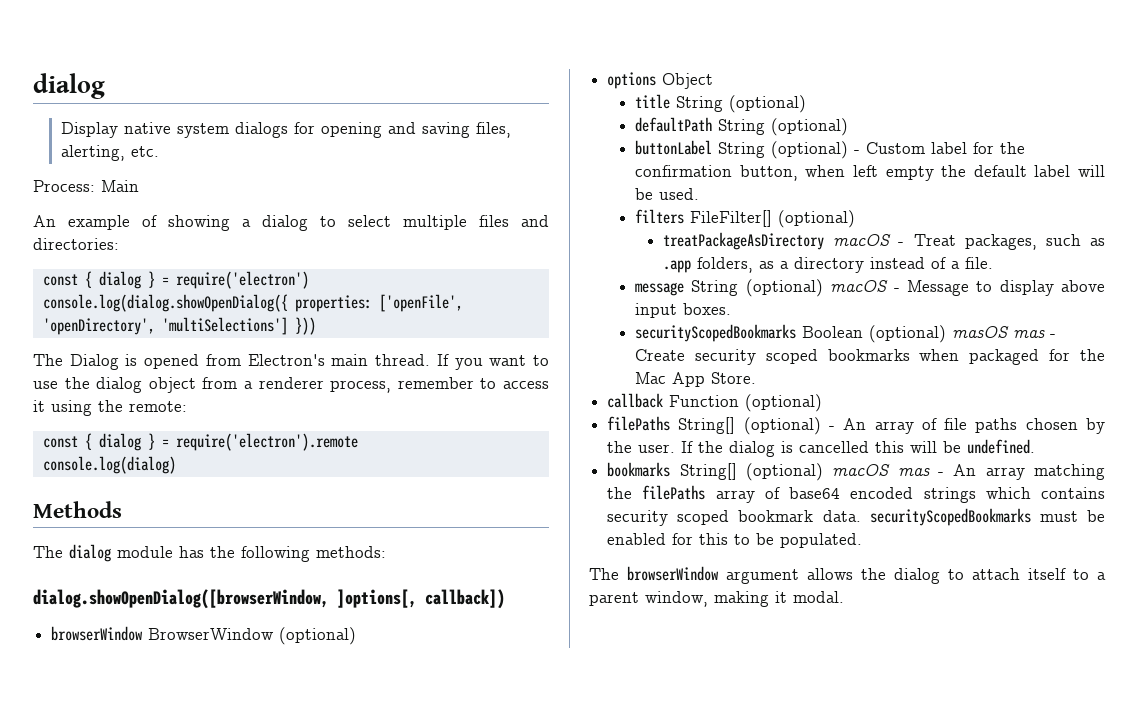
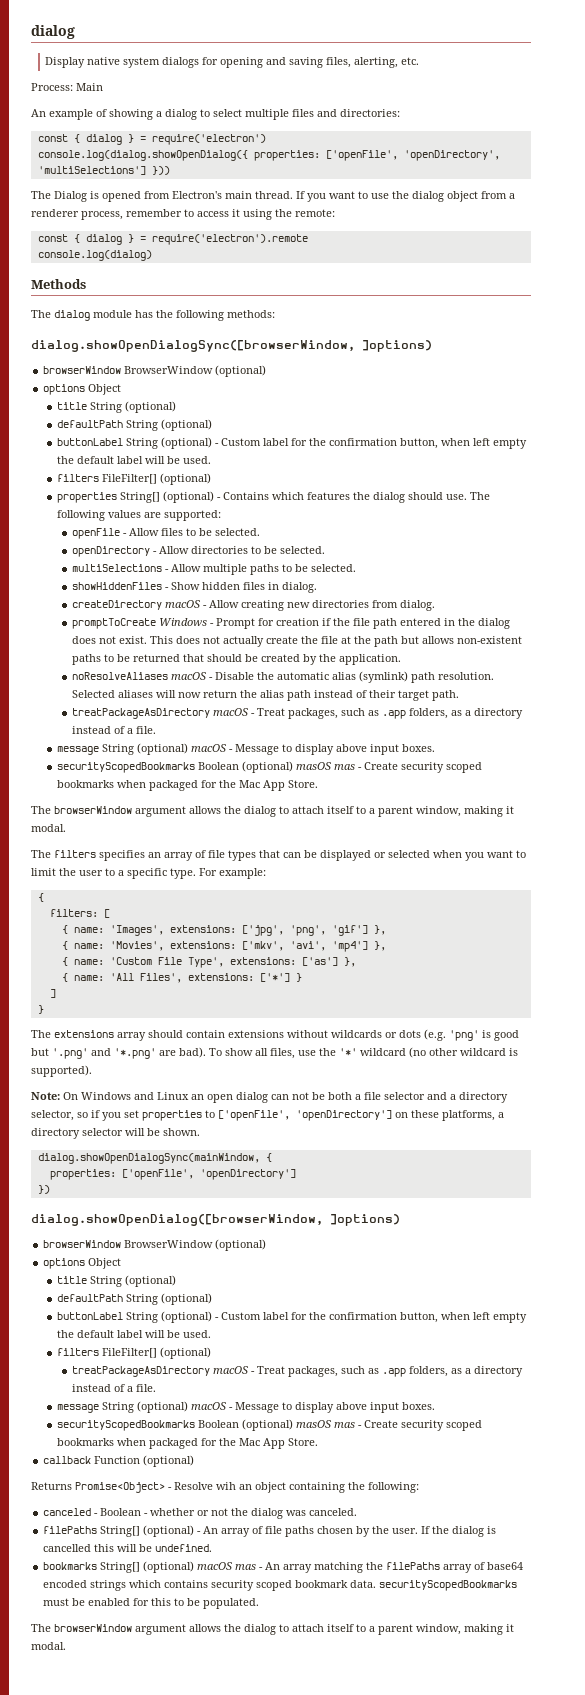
+ dialog.showOpenDialogSync([browserWindow, ]options)
+ browserWindow BrowserWindow (optional)
+ options Object
+ title String (optional)
+ defaultPath String (optional)
+ buttonLabel String (optional) - Custom label for the confirmation button, when left empty the default label will be used.
+ filters FileFilter[] (optional)
+ properties String[] (optional) - Contains which features the dialog should use. The following values are supported:
+ openFile - Allow files to be selected.
+ openDirectory - Allow directories to be selected.
+ multiSelections - Allow multiple paths to be selected.
+ showHiddenFiles - Show hidden files in dialog.
+ createDirectory macOS - Allow creating new directories from dialog.
+ promptToCreate Windows - Prompt for creation if the file path entered in the dialog does not exist. This does not actually create the file at the path but allows non-existent paths to be returned that should be created by the application.
+ noResolveAliases macOS - Disable the automatic alias (symlink) path resolution. Selected aliases will now return the alias path instead of their target path.
+ treatPackageAsDirectory macOS - Treat packages, such as .app folders, as a directory instead of a file.
+ message String (optional) macOS - Message to display above input boxes.
+ securityScopedBookmarks Boolean (optional) masOS mas - Create security scoped bookmarks when packaged for the Mac App Store.
+ The browserWindow argument allows the dialog to attach itself to a parent window, making it modal.
+ The filters specifies an array of file types that can be displayed or selected when you want to limit the user to a specific type. For example:
+ {
+ filters: [
+ { name: 'Images', extensions: ['jpg', 'png', 'gif'] },
+ { name: 'Movies', extensions: ['mkv', 'avi', 'mp4'] },
+ { name: 'Custom File Type', extensions: ['as'] },
+ { name: 'All Files', extensions: ['*'] }
+ ]
+ }
+ The extensions array should contain extensions without wildcards or dots (e.g. 'png' is good but '.png' and '*.png' are bad). To show all files, use the '*' wildcard (no other wildcard is supported).
+ Note: On Windows and Linux an open dialog can not be both a file selector and a directory selector, so if you set properties to ['openFile', 'openDirectory'] on these platforms, a directory selector will be shown.
+ dialog.showOpenDialogSync(mainWindow, {
+ properties: ['openFile', 'openDirectory']
+ })
- dialog.showOpenDialog([browserWindow, ]options[, callback])
+ dialog.showOpenDialog([browserWindow, ]options)
+ Returns Promise<Object> - Resolve wih an object containing the following:
+ canceled - Boolean - whether or not the dialog was canceled.

